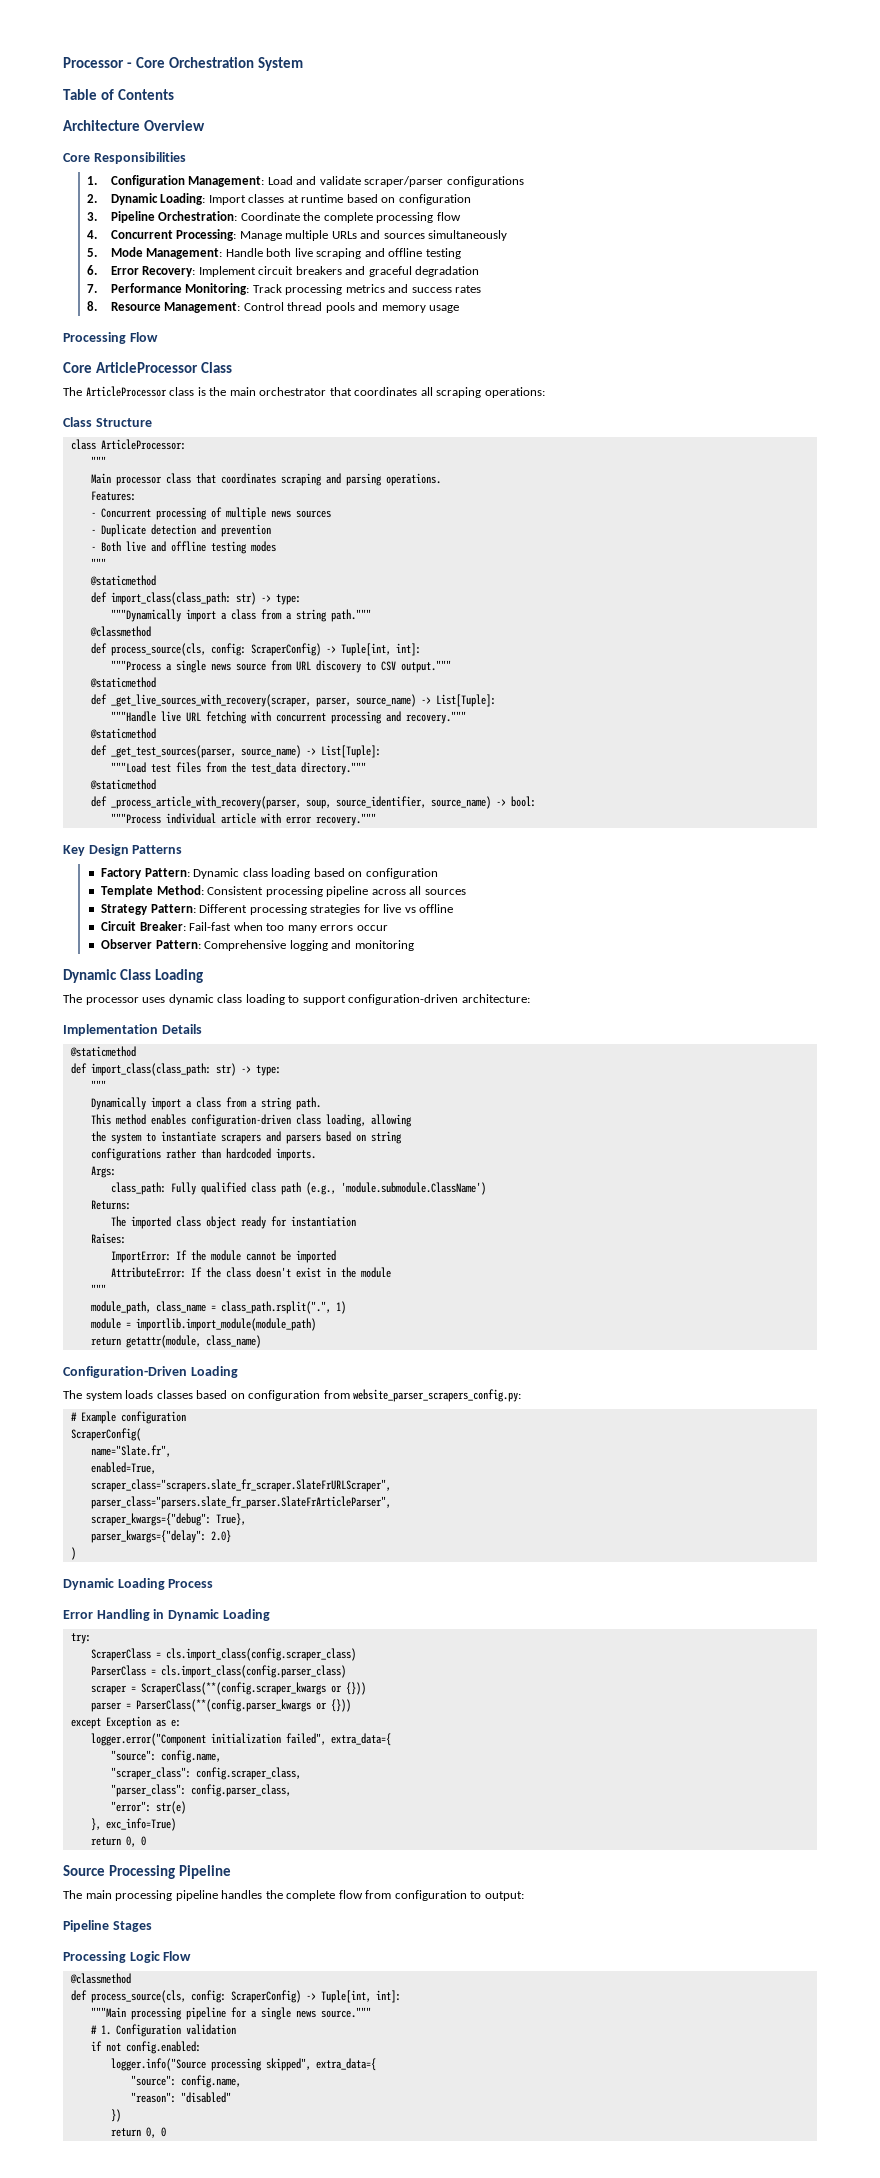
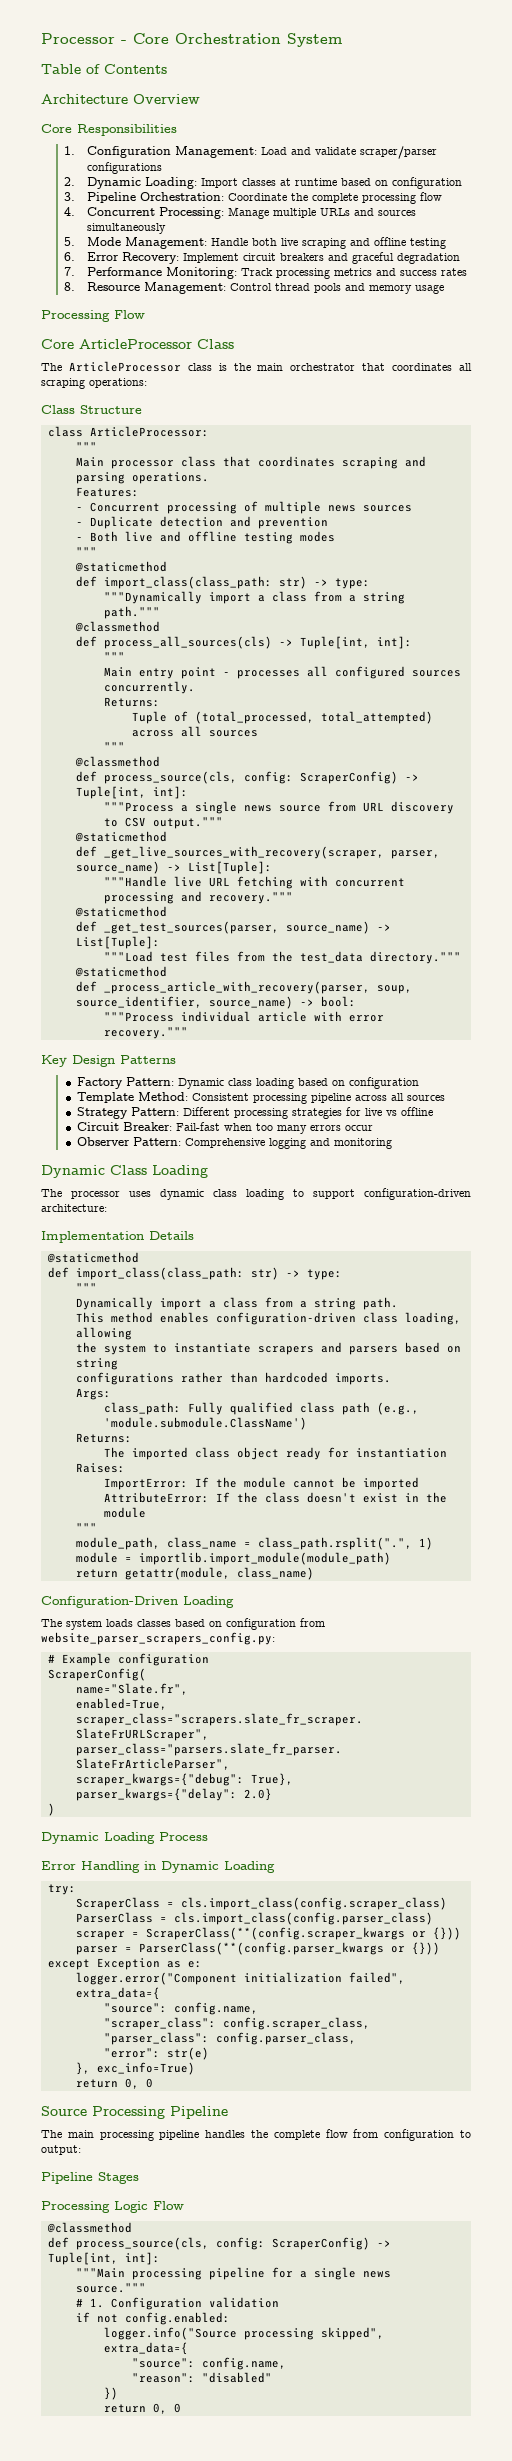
+ def process_all_sources(cls) -> Tuple[int, int]:
+ """
+ Main entry point - processes all configured sources concurrently.
+ Returns:
+ Tuple of (total_processed, total_attempted) across all sources
+ """
+ @classmethod

